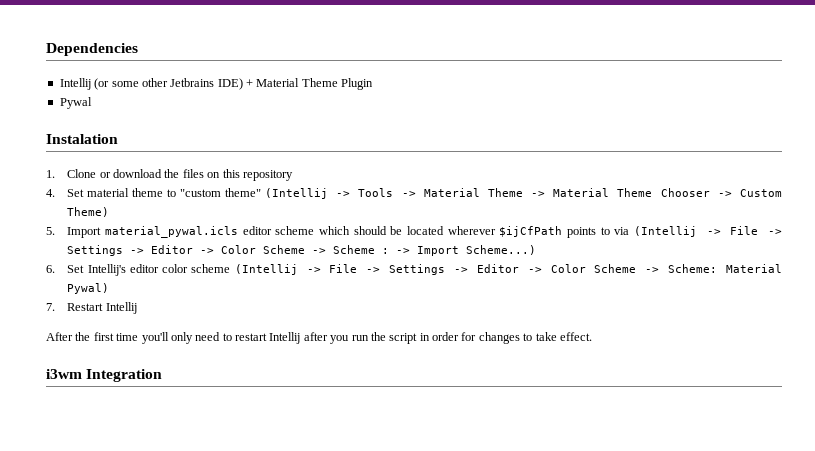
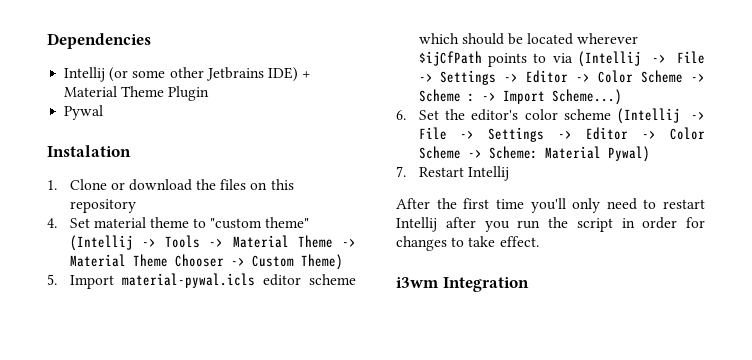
- 5. Import material_pywal.icls editor scheme which should be located wherever $ijCfPath points to via (Intellij -> File -> Settings -> Editor -> Color Scheme -> Scheme : -> Import Scheme...)
+ 5. Import material-pywal.icls editor scheme which should be located wherever $ijCfPath points to via (Intellij -> File -> Settings -> Editor -> Color Scheme -> Scheme : -> Import Scheme...)
- 6. Set Intellij's editor color scheme (Intellij -> File -> Settings -> Editor -> Color Scheme -> Scheme: Material Pywal)
+ 6. Set the editor's color scheme (Intellij -> File -> Settings -> Editor -> Color Scheme -> Scheme: Material Pywal)

